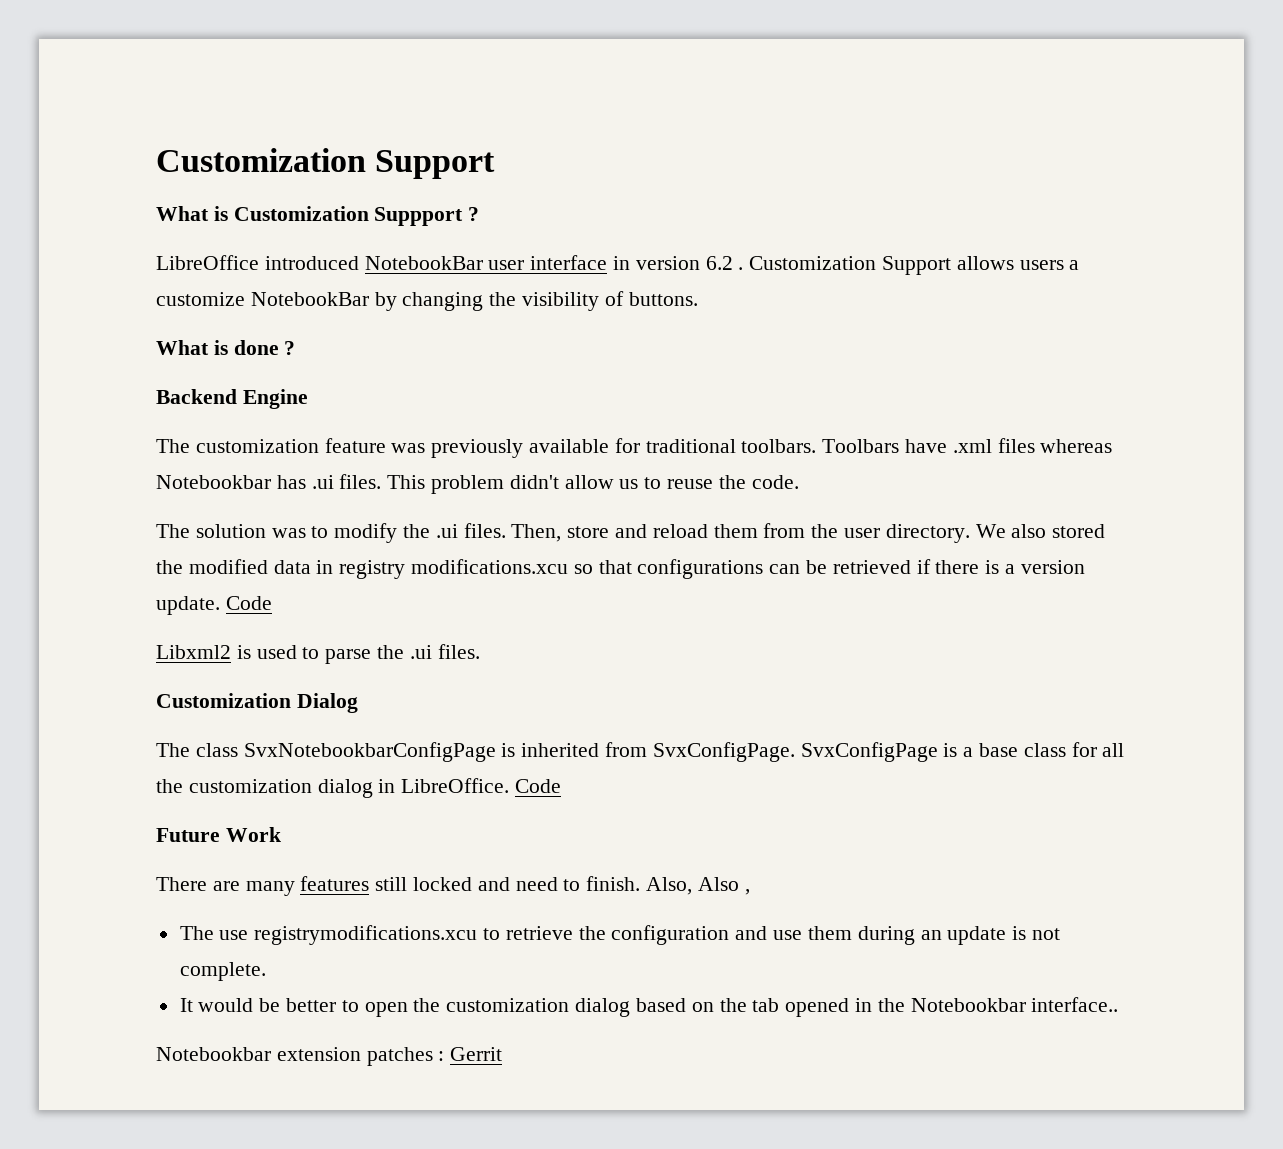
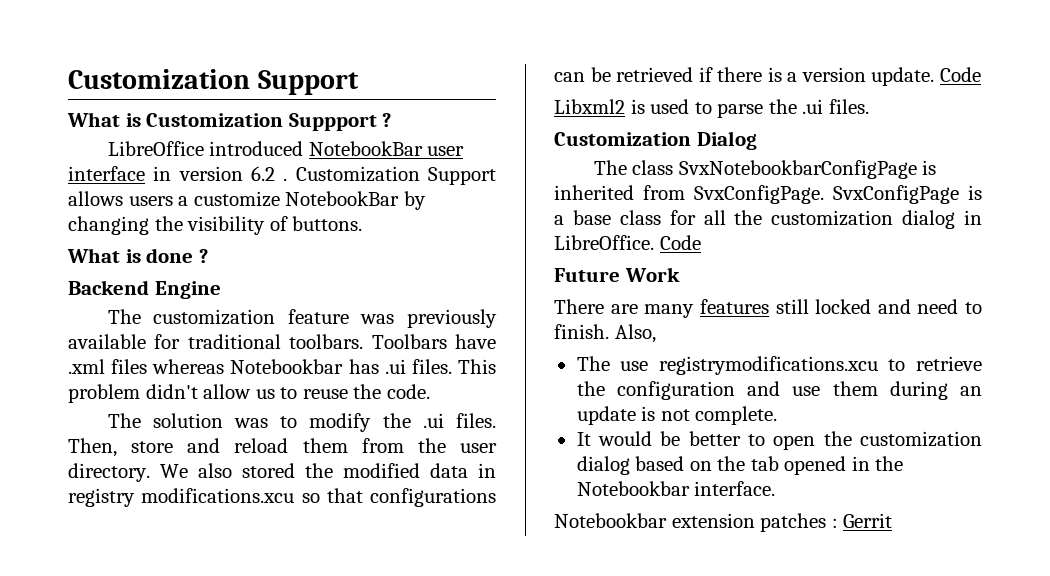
- Also, Also ,
+ Also,
- It would be better to open the customization dialog based on the tab opened in the Notebookbar interface..
+ It would be better to open the customization dialog based on the tab opened in the Notebookbar interface.

